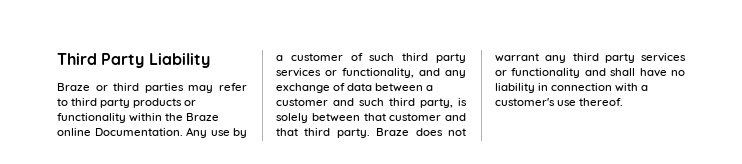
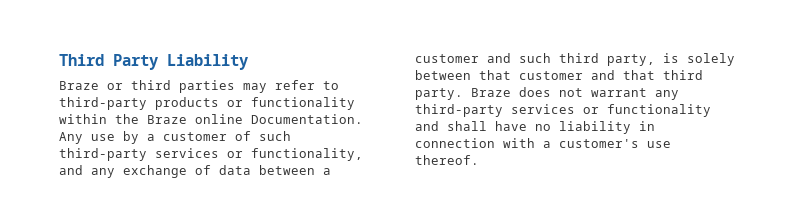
- Braze or third parties may refer to third party products or functionality within the Braze online Documentation.
+ Braze or third parties may refer to third-party products or functionality within the Braze online Documentation.
- Any use by a customer of such third party services or functionality, and any exchange of data between a customer and such third party, is solely between that customer and that third party.
+ Any use by a customer of such third-party services or functionality, and any exchange of data between a customer and such third party, is solely between that customer and that third party.
- Braze does not warrant any third party services or functionality and shall have no liability in connection with a customer's use thereof.
+ Braze does not warrant any third-party services or functionality and shall have no liability in connection with a customer's use thereof.

